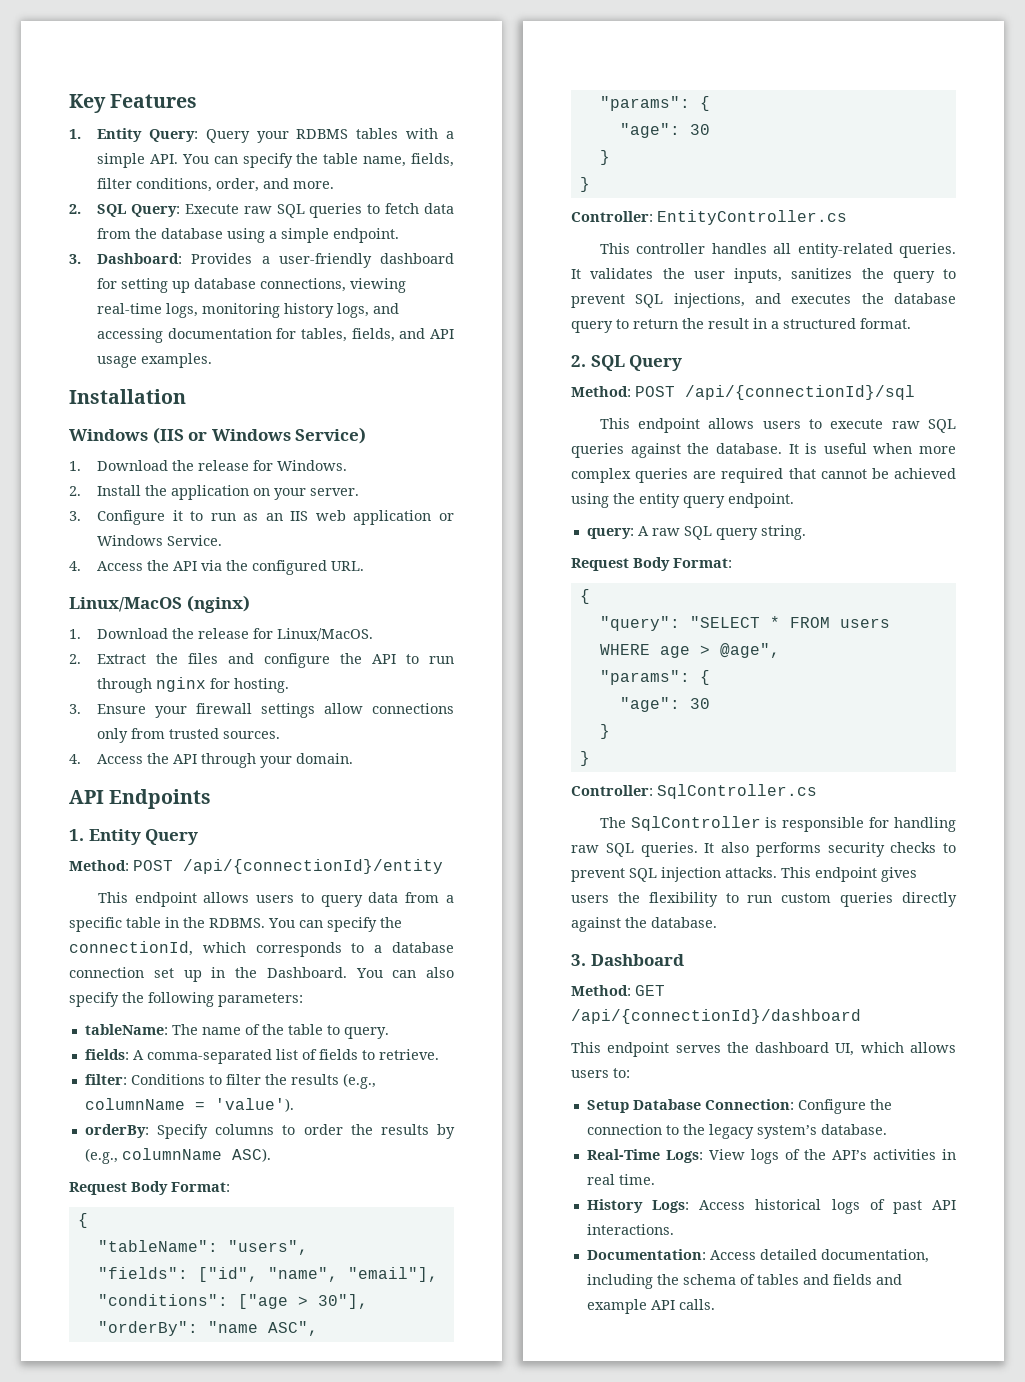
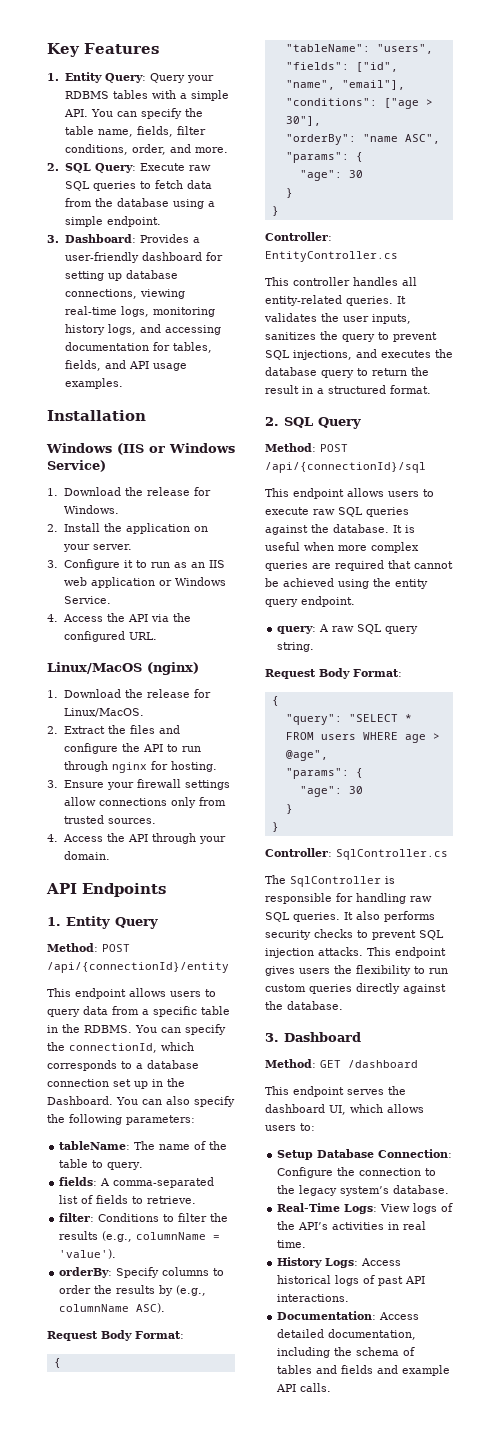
- Method: GET /api/{connectionId}/dashboard
+ Method: GET /dashboard

